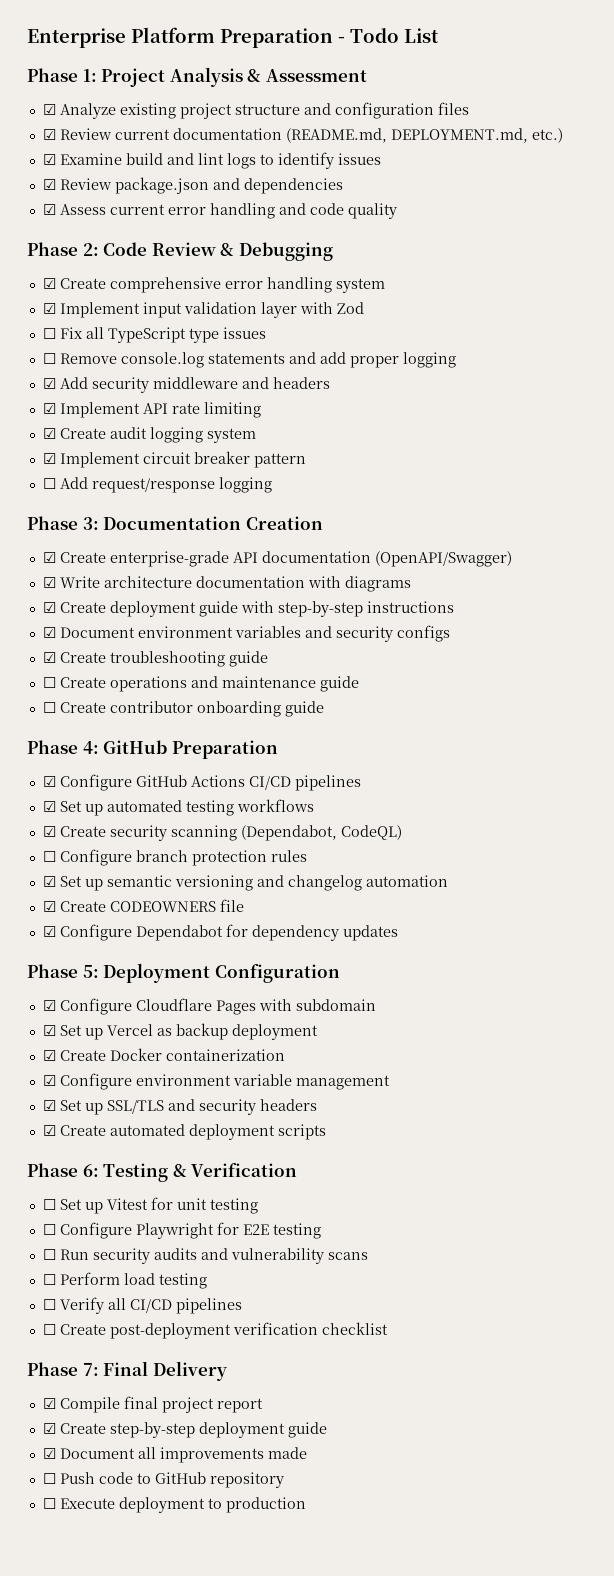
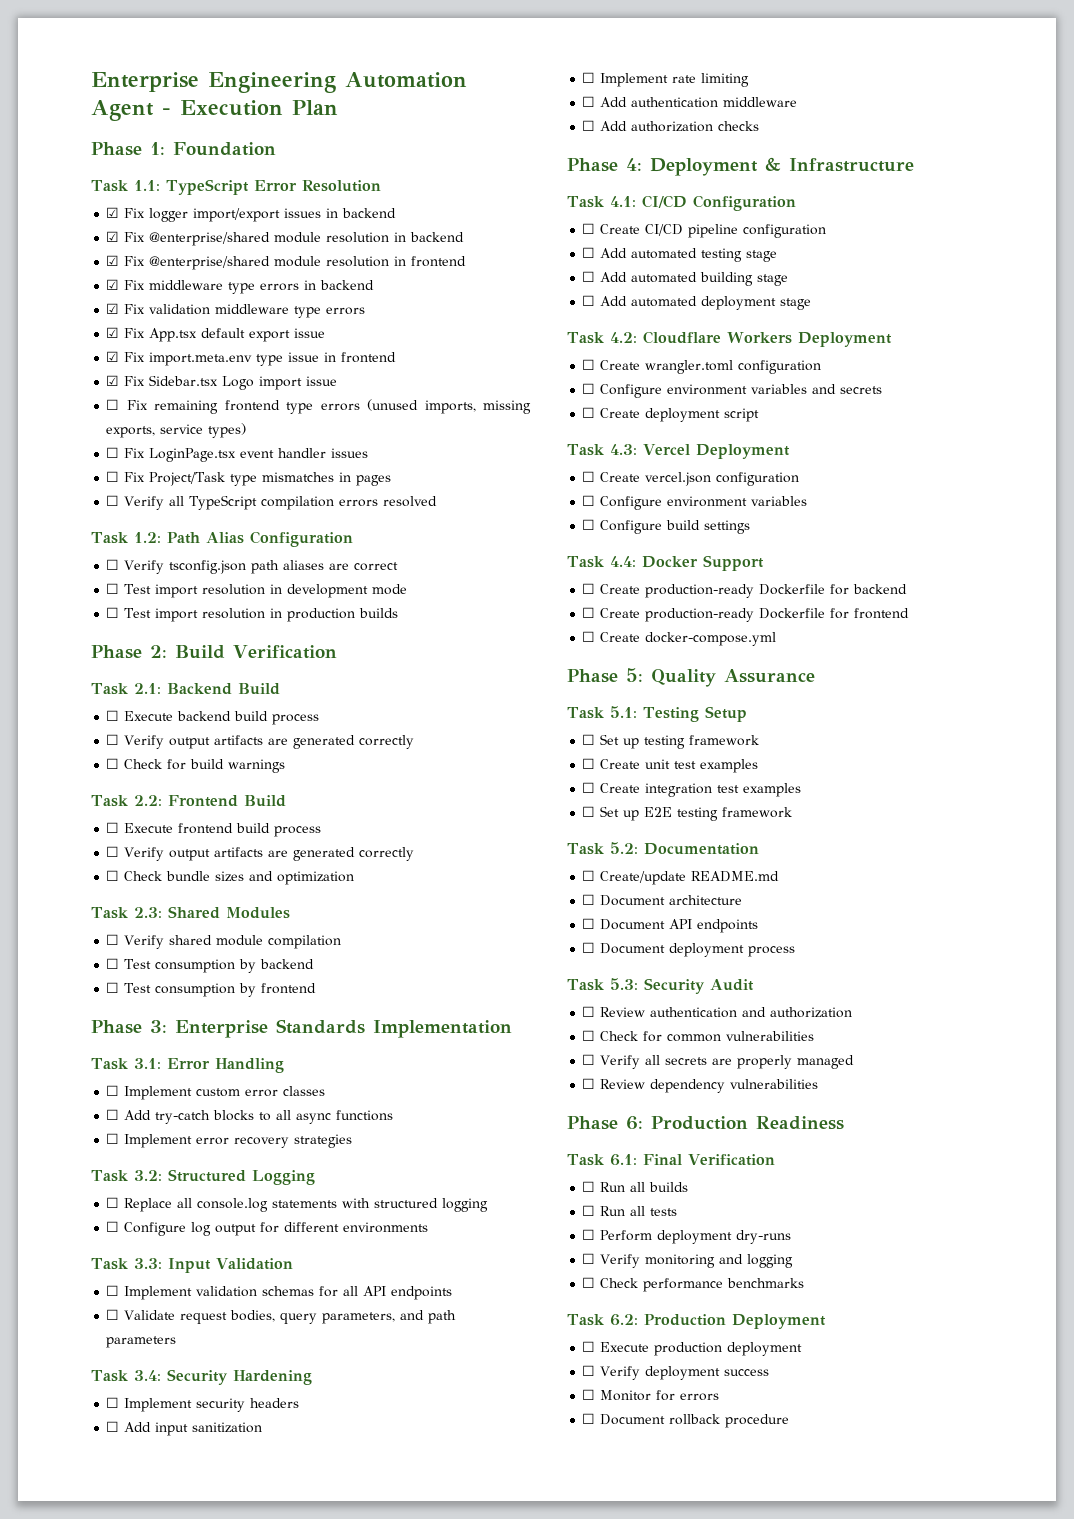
- Enterprise Platform Preparation - Todo List
- Phase 1: Project Analysis & Assessment
- ☑ Analyze existing project structure and configuration files
- ☑ Review current documentation (README.md, DEPLOYMENT.md, etc.)
- ☑ Examine build and lint logs to identify issues
- ☑ Review package.json and dependencies
- ☑ Assess current error handling and code quality
- Phase 2: Code Review & Debugging
- ☑ Create comprehensive error handling system
- ☑ Implement input validation layer with Zod
- ☐ Fix all TypeScript type issues
- ☐ Remove console.log statements and add proper logging
- ☑ Add security middleware and headers
- ☑ Implement API rate limiting
- ☑ Create audit logging system
- ☑ Implement circuit breaker pattern
- ☐ Add request/response logging
- Phase 3: Documentation Creation
- ☑ Create enterprise-grade API documentation (OpenAPI/Swagger)
- ☑ Write architecture documentation with diagrams
- ☑ Create deployment guide with step-by-step instructions
- ☑ Document environment variables and security configs
- ☑ Create troubleshooting guide
- ☐ Create operations and maintenance guide
- ☐ Create contributor onboarding guide
- Phase 4: GitHub Preparation
- ☑ Configure GitHub Actions CI/CD pipelines
- ☑ Set up automated testing workflows
- ☑ Create security scanning (Dependabot, CodeQL)
- ☐ Configure branch protection rules
- ☑ Set up semantic versioning and changelog automation
- ☑ Create CODEOWNERS file
- ☑ Configure Dependabot for dependency updates
- Phase 5: Deployment Configuration
- ☑ Configure Cloudflare Pages with subdomain
- ☑ Set up Vercel as backup deployment
- ☑ Create Docker containerization
- ☑ Configure environment variable management
- ☑ Set up SSL/TLS and security headers
- ☑ Create automated deployment scripts
- Phase 6: Testing & Verification
- ☐ Set up Vitest for unit testing
- ☐ Configure Playwright for E2E testing
- ☐ Run security audits and vulnerability scans
- ☐ Perform load testing
- ☐ Verify all CI/CD pipelines
- ☐ Create post-deployment verification checklist
- Phase 7: Final Delivery
- ☑ Compile final project report
- ☑ Create step-by-step deployment guide
- ☑ Document all improvements made
- ☐ Push code to GitHub repository
- ☐ Execute deployment to production
+ Enterprise Engineering Automation Agent - Execution Plan
+ Phase 1: Foundation
+ Task 1.1: TypeScript Error Resolution
+ ☑ Fix logger import/export issues in backend
+ ☑ Fix @enterprise/shared module resolution in backend
+ ☑ Fix @enterprise/shared module resolution in frontend
+ ☑ Fix middleware type errors in backend
+ ☑ Fix validation middleware type errors
+ ☑ Fix App.tsx default export issue
+ ☑ Fix import.meta.env type issue in frontend
+ ☑ Fix Sidebar.tsx Logo import issue
+ ☐ Fix remaining frontend type errors (unused imports, missing exports, service types)
+ ☐ Fix LoginPage.tsx event handler issues
+ ☐ Fix Project/Task type mismatches in pages
+ ☐ Verify all TypeScript compilation errors resolved
+ Task 1.2: Path Alias Configuration
+ ☐ Verify tsconfig.json path aliases are correct
+ ☐ Test import resolution in development mode
+ ☐ Test import resolution in production builds
+ Phase 2: Build Verification
+ Task 2.1: Backend Build
+ ☐ Execute backend build process
+ ☐ Verify output artifacts are generated correctly
+ ☐ Check for build warnings
+ Task 2.2: Frontend Build
+ ☐ Execute frontend build process
+ ☐ Verify output artifacts are generated correctly
+ ☐ Check bundle sizes and optimization
+ Task 2.3: Shared Modules
+ ☐ Verify shared module compilation
+ ☐ Test consumption by backend
+ ☐ Test consumption by frontend
+ Phase 3: Enterprise Standards Implementation
+ Task 3.1: Error Handling
+ ☐ Implement custom error classes
+ ☐ Add try-catch blocks to all async functions
+ ☐ Implement error recovery strategies
+ Task 3.2: Structured Logging
+ ☐ Replace all console.log statements with structured logging
+ ☐ Configure log output for different environments
+ Task 3.3: Input Validation
+ ☐ Implement validation schemas for all API endpoints
+ ☐ Validate request bodies, query parameters, and path parameters
+ Task 3.4: Security Hardening
+ ☐ Implement security headers
+ ☐ Add input sanitization
+ ☐ Implement rate limiting
+ ☐ Add authentication middleware
+ ☐ Add authorization checks
+ Phase 4: Deployment & Infrastructure
+ Task 4.1: CI/CD Configuration
+ ☐ Create CI/CD pipeline configuration
+ ☐ Add automated testing stage
+ ☐ Add automated building stage
+ ☐ Add automated deployment stage
+ Task 4.2: Cloudflare Workers Deployment
+ ☐ Create wrangler.toml configuration
+ ☐ Configure environment variables and secrets
+ ☐ Create deployment script
+ Task 4.3: Vercel Deployment
+ ☐ Create vercel.json configuration
+ ☐ Configure environment variables
+ ☐ Configure build settings
+ Task 4.4: Docker Support
+ ☐ Create production-ready Dockerfile for backend
+ ☐ Create production-ready Dockerfile for frontend
+ ☐ Create docker-compose.yml
+ Phase 5: Quality Assurance
+ Task 5.1: Testing Setup
+ ☐ Set up testing framework
+ ☐ Create unit test examples
+ ☐ Create integration test examples
+ ☐ Set up E2E testing framework
+ Task 5.2: Documentation
+ ☐ Create/update README.md
+ ☐ Document architecture
+ ☐ Document API endpoints
+ ☐ Document deployment process
+ Task 5.3: Security Audit
+ ☐ Review authentication and authorization
+ ☐ Check for common vulnerabilities
+ ☐ Verify all secrets are properly managed
+ ☐ Review dependency vulnerabilities
+ Phase 6: Production Readiness
+ Task 6.1: Final Verification
+ ☐ Run all builds
+ ☐ Run all tests
+ ☐ Perform deployment dry-runs
+ ☐ Verify monitoring and logging
+ ☐ Check performance benchmarks
+ Task 6.2: Production Deployment
+ ☐ Execute production deployment
+ ☐ Verify deployment success
+ ☐ Monitor for errors
+ ☐ Document rollback procedure

